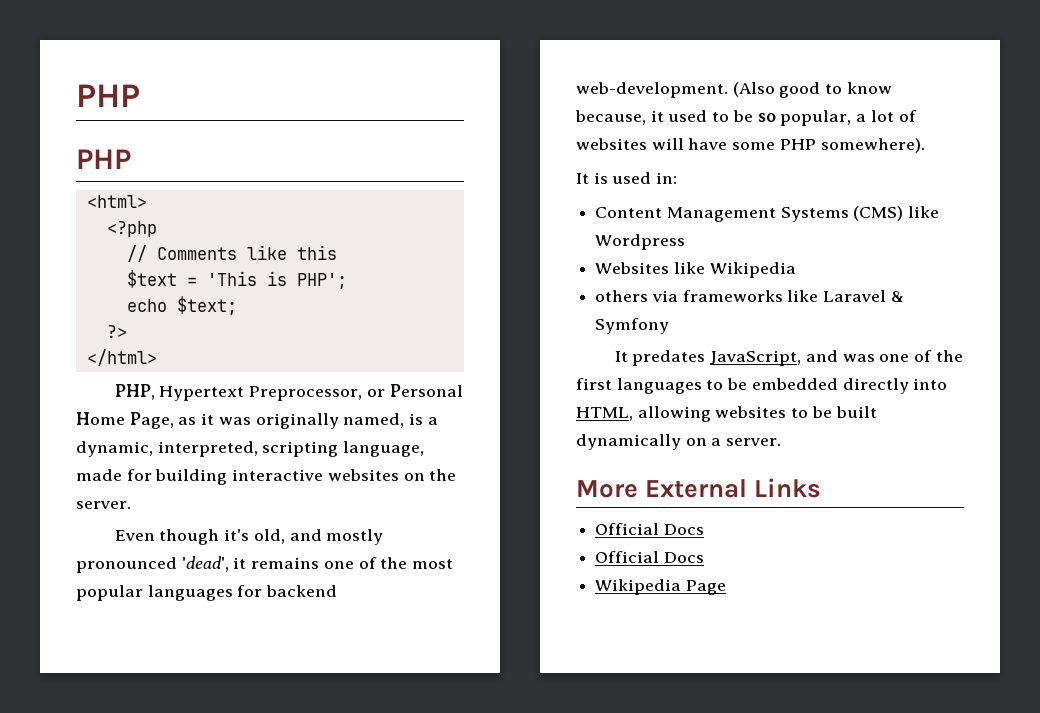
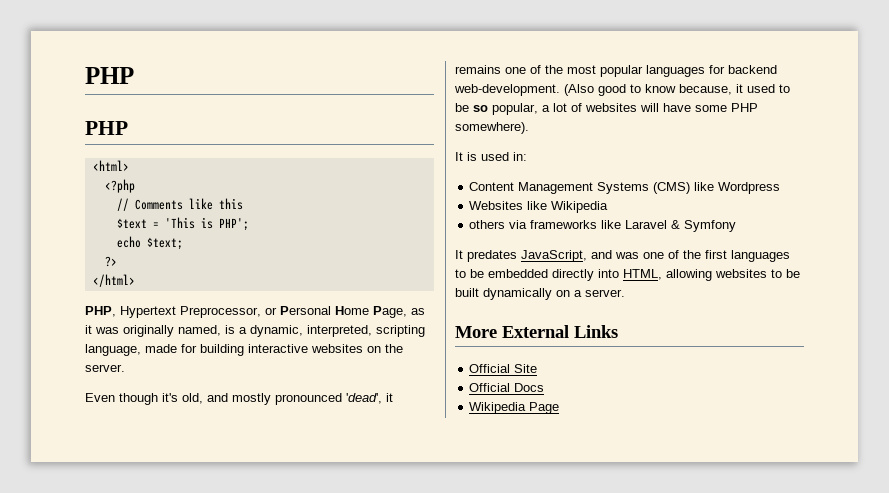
  More External Links
- Official Docs
+ Official Site

